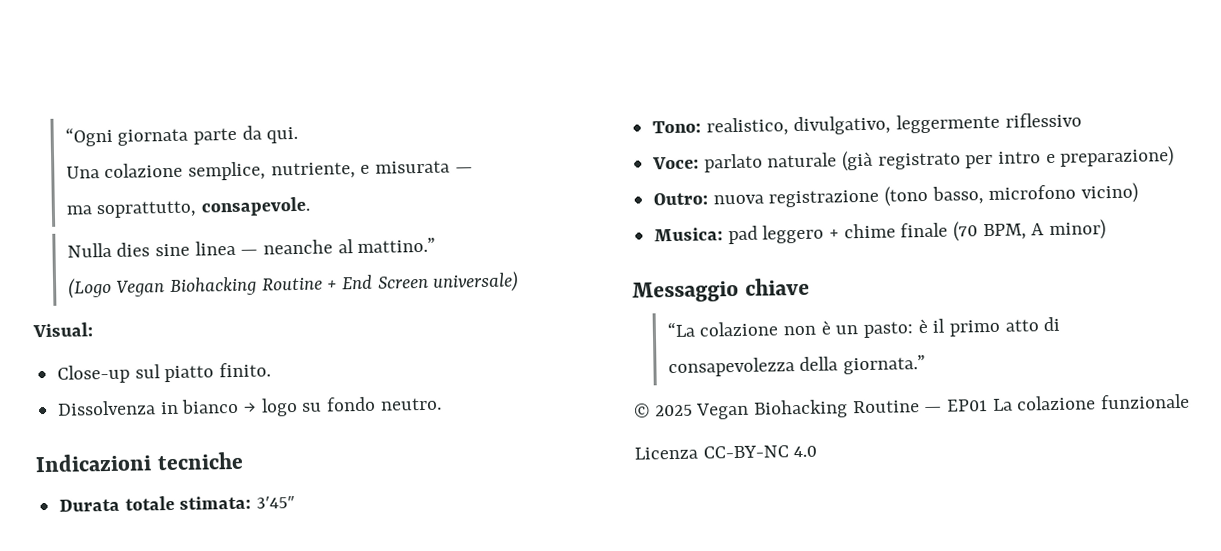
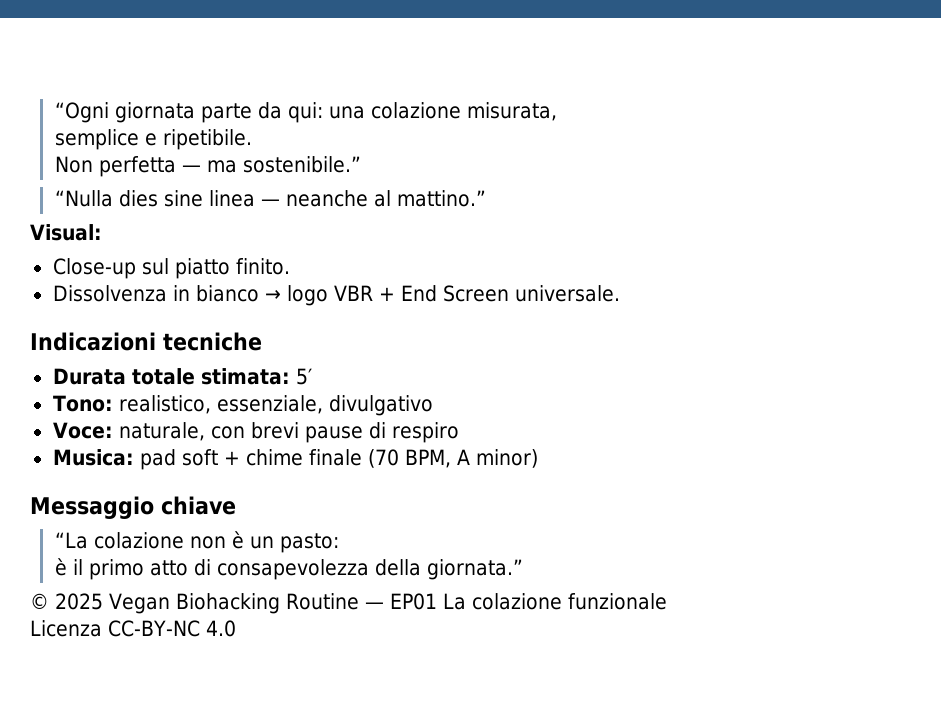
- “Ogni giornata parte da qui.
- Una colazione semplice, nutriente, e misurata —
- ma soprattutto, consapevole.
- Nulla dies sine linea — neanche al mattino.”
+ “Ogni giornata parte da qui: una colazione misurata,
+ semplice e ripetibile.
+ Non perfetta — ma sostenibile.”
+ “Nulla dies sine linea — neanche al mattino.”
- (Logo Vegan Biohacking Routine + End Screen universale)
- Dissolvenza in bianco → logo su fondo neutro.
+ Dissolvenza in bianco → logo VBR + End Screen universale.
- Durata totale stimata: 3′45″
+ Durata totale stimata: 5′
- Tono: realistico, divulgativo, leggermente riflessivo
- Voce: parlato naturale (già registrato per intro e preparazione)
- Outro: nuova registrazione (tono basso, microfono vicino)
+ Tono: realistico, essenziale, divulgativo
+ Voce: naturale, con brevi pause di respiro
- Musica: pad leggero + chime finale (70 BPM, A minor)
+ Musica: pad soft + chime finale (70 BPM, A minor)
- “La colazione non è un pasto: è il primo atto di consapevolezza della giornata.”
+ “La colazione non è un pasto:
+ è il primo atto di consapevolezza della giornata.”

